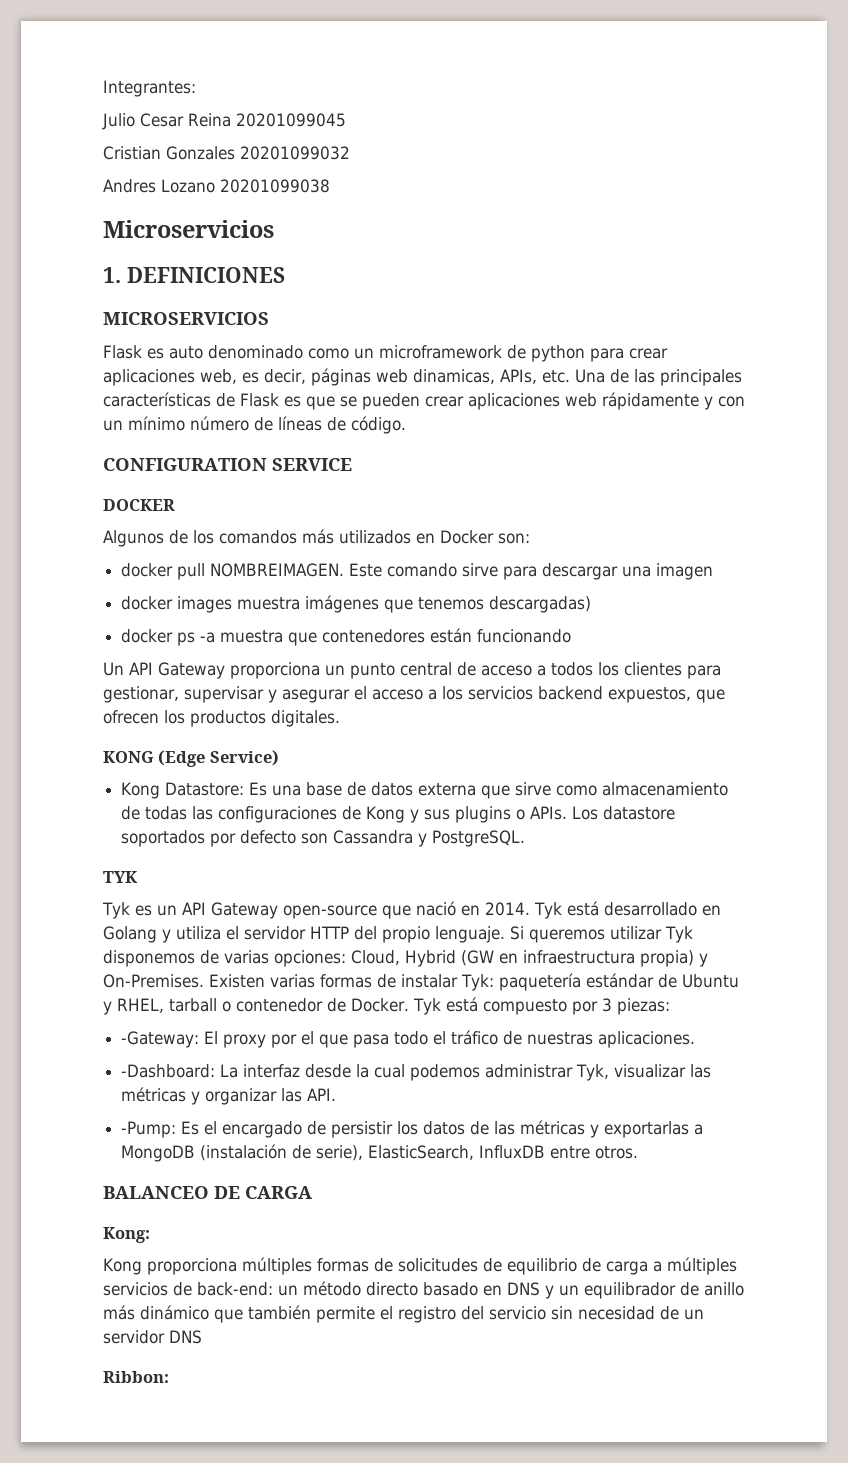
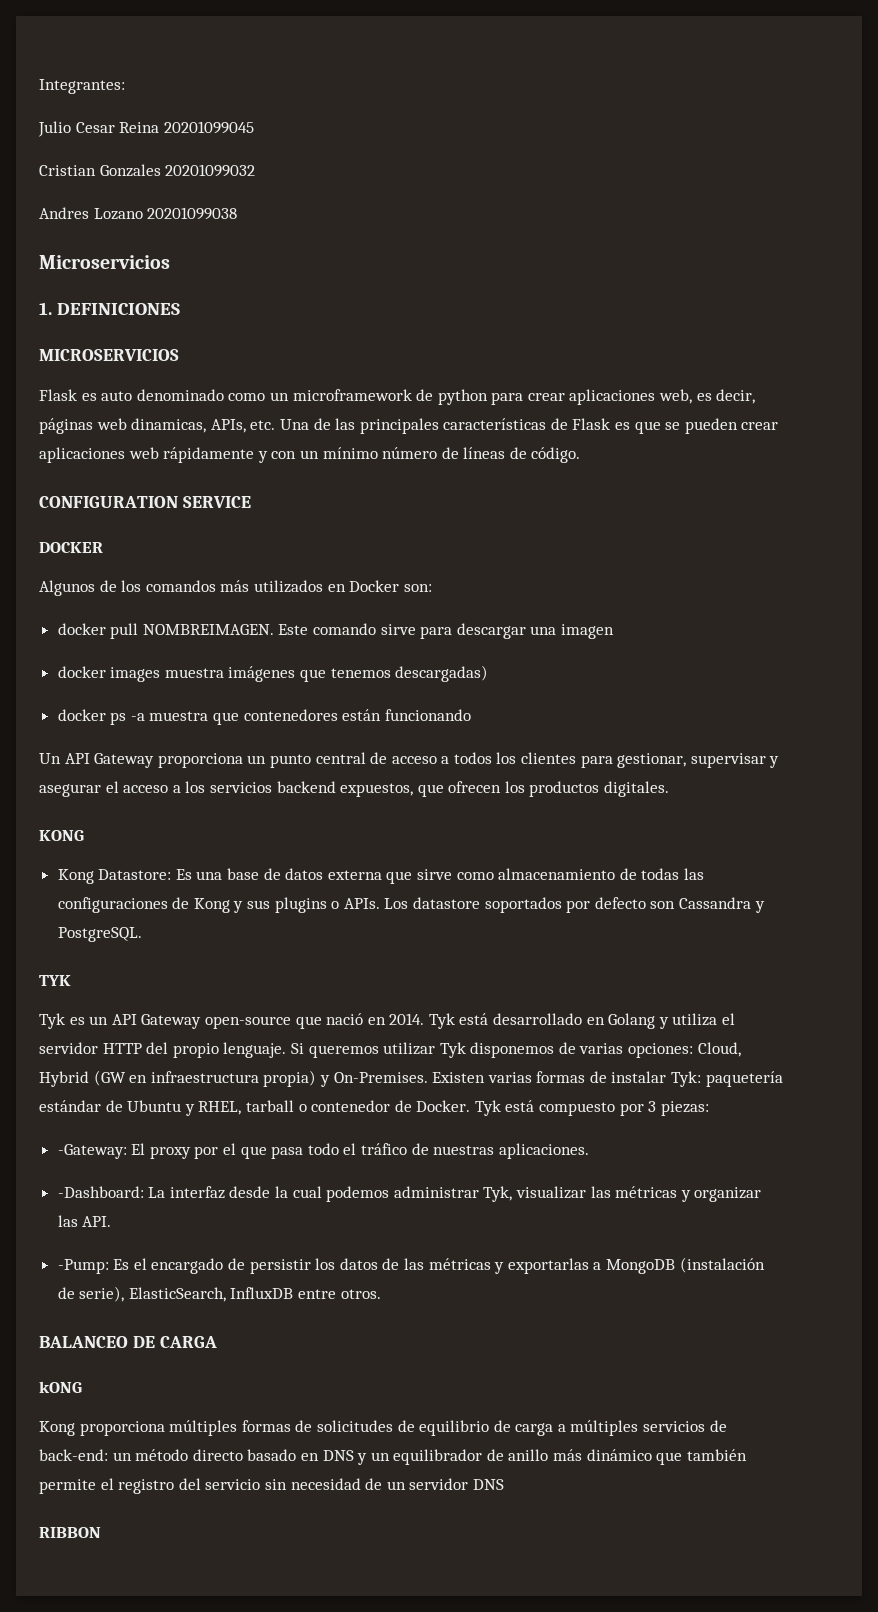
- KONG (Edge Service)
+ KONG
- Kong:
+ kONG
- Ribbon:
+ RIBBON

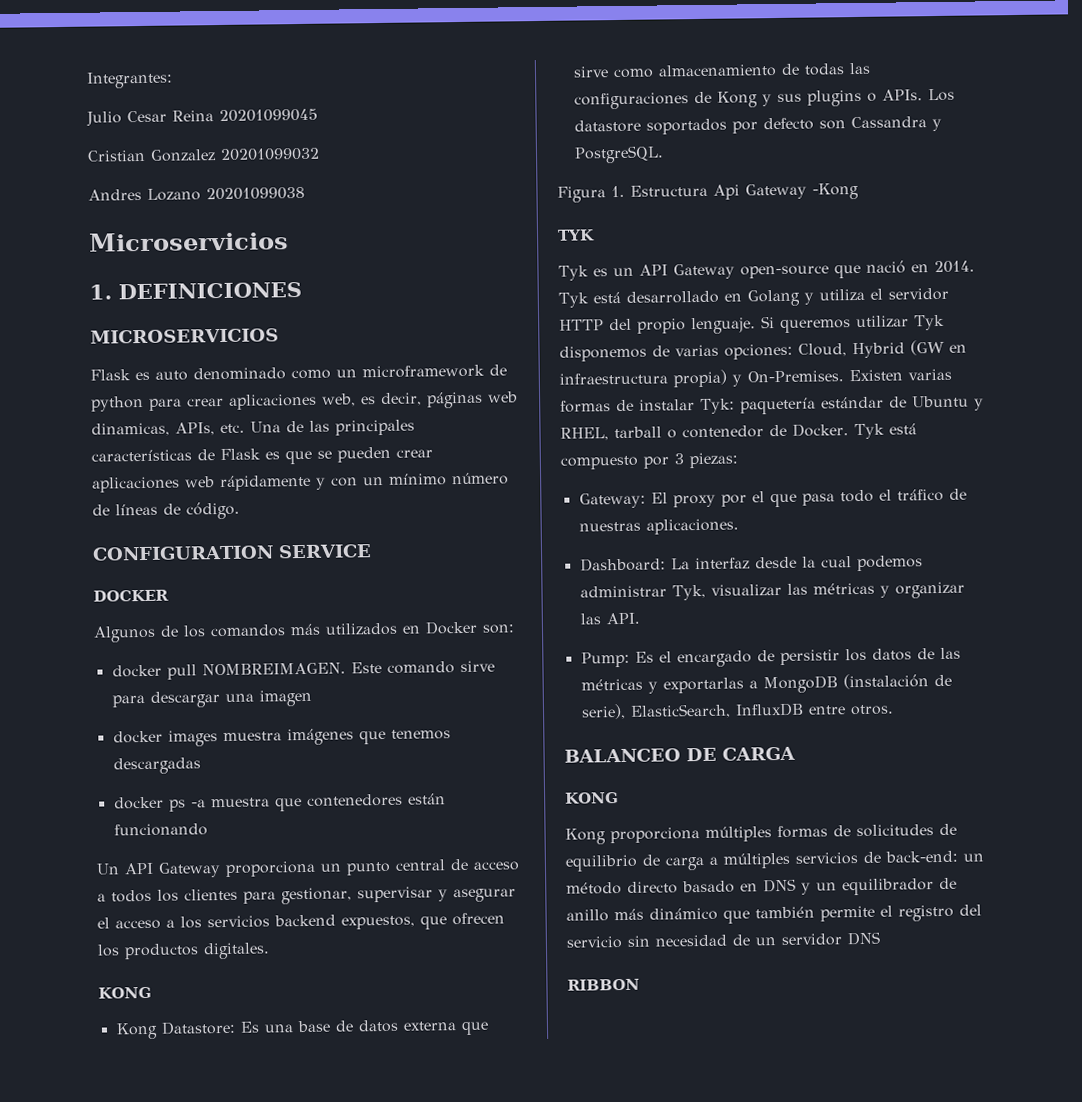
- Cristian Gonzales 20201099032
+ Cristian Gonzalez 20201099032
- docker images muestra imágenes que tenemos descargadas)
+ docker images muestra imágenes que tenemos descargadas
+ Figura 1. Estructura Api Gateway -Kong
- -Gateway: El proxy por el que pasa todo el tráfico de nuestras aplicaciones.
+ Gateway: El proxy por el que pasa todo el tráfico de nuestras aplicaciones.
- -Dashboard: La interfaz desde la cual podemos administrar Tyk, visualizar las métricas y organizar las API.
+ Dashboard: La interfaz desde la cual podemos administrar Tyk, visualizar las métricas y organizar las API.
- -Pump: Es el encargado de persistir los datos de las métricas y exportarlas a MongoDB (instalación de serie), ElasticSearch, InfluxDB entre otros.
+ Pump: Es el encargado de persistir los datos de las métricas y exportarlas a MongoDB (instalación de serie), ElasticSearch, InfluxDB entre otros.
  BALANCEO DE CARGA
- kONG
+ KONG

